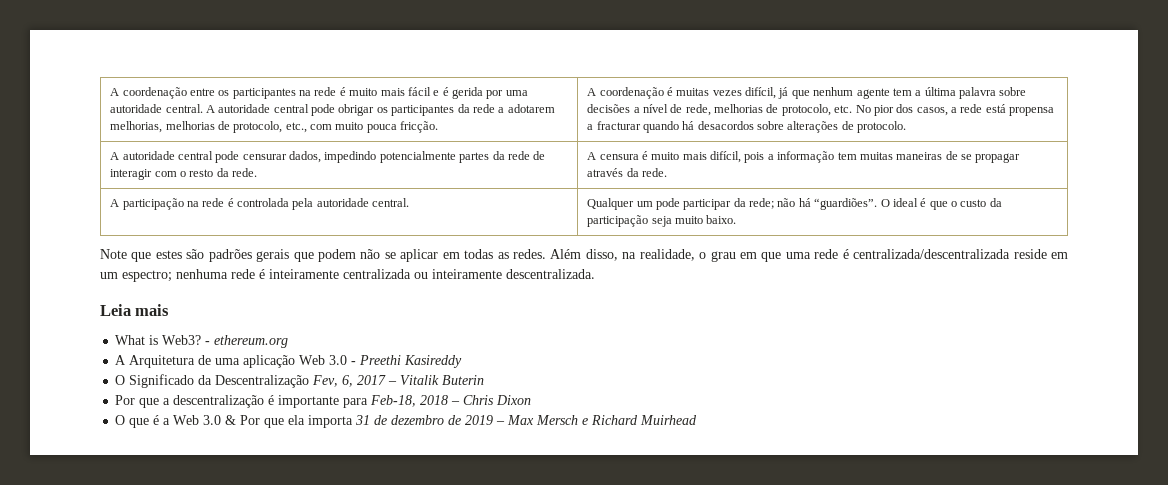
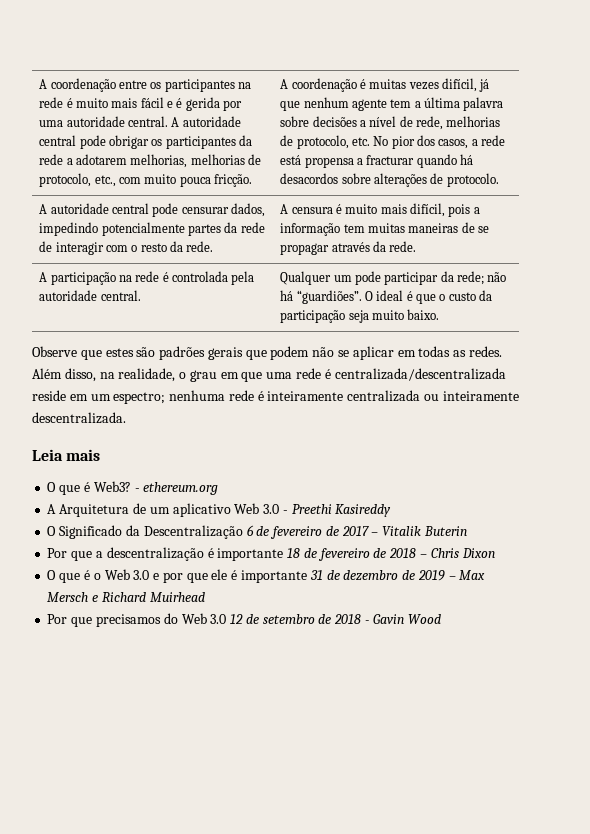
- Note que estes são padrões gerais que podem não se aplicar em todas as redes.
+ Observe que estes são padrões gerais que podem não se aplicar em todas as redes.
- What is Web3?
+ O que é Web3?
- A Arquitetura de uma aplicação Web 3.0 - Preethi Kasireddy
+ A Arquitetura de um aplicativo Web 3.0 - Preethi Kasireddy
- O Significado da Descentralização Fev, 6, 2017 – Vitalik Buterin
+ O Significado da Descentralização 6 de fevereiro de 2017 – Vitalik Buterin
- Por que a descentralização é importante para Feb-18, 2018 – Chris Dixon
+ Por que a descentralização é importante 18 de fevereiro de 2018 – Chris Dixon
- O que é a Web 3.0 & Por que ela importa 31 de dezembro de 2019 – Max Mersch e Richard Muirhead
+ O que é o Web 3.0 e por que ele é importante 31 de dezembro de 2019 – Max Mersch e Richard Muirhead
+ Por que precisamos do Web 3.0 12 de setembro de 2018 - Gavin Wood

